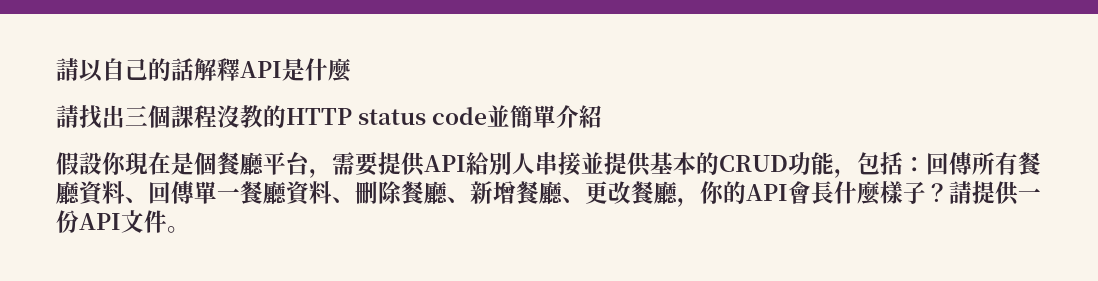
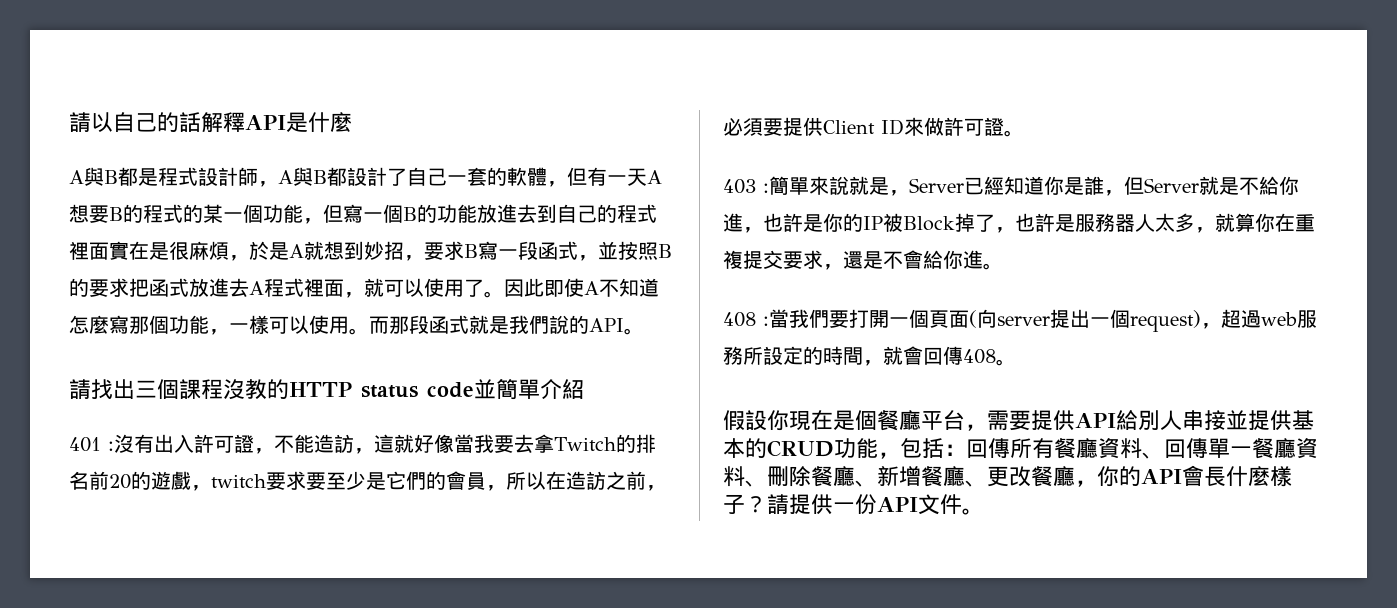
+ A與B都是程式設計師，A與B都設計了自己一套的軟體，但有一天A想要B的程式的某一個功能，但寫一個B的功能放進去到自己的程式裡面實在是很麻煩，於是A就想到妙招，要求B寫一段函式，並按照B的要求把函式放進去A程式裡面，就可以使用了。因此即使A不知道怎麼寫那個功能，一樣可以使用。而那段函式就是我們說的API。
+ 401 :沒有出入許可證，不能造訪，這就好像當我要去拿Twitch的排名前20的遊戲，twitch要求要至少是它們的會員，所以在造訪之前，必須要提供Client ID來做許可證。
+ 403 :簡單來說就是，Server已經知道你是誰，但Server就是不給你進，也許是你的IP被Block掉了，也許是服務器人太多，就算你在重複提交要求，還是不會給你進。
+ 408 :當我們要打開一個頁面(向server提出一個request)，超過web服務所設定的時間，就會回傳408。

